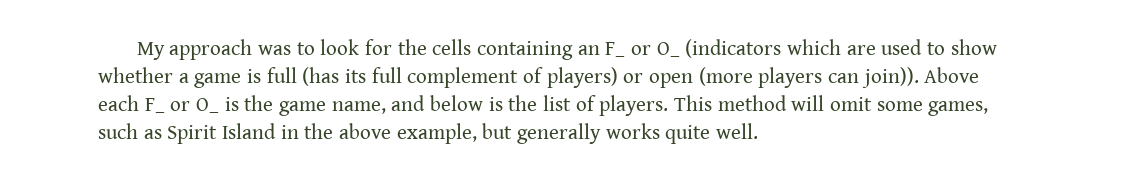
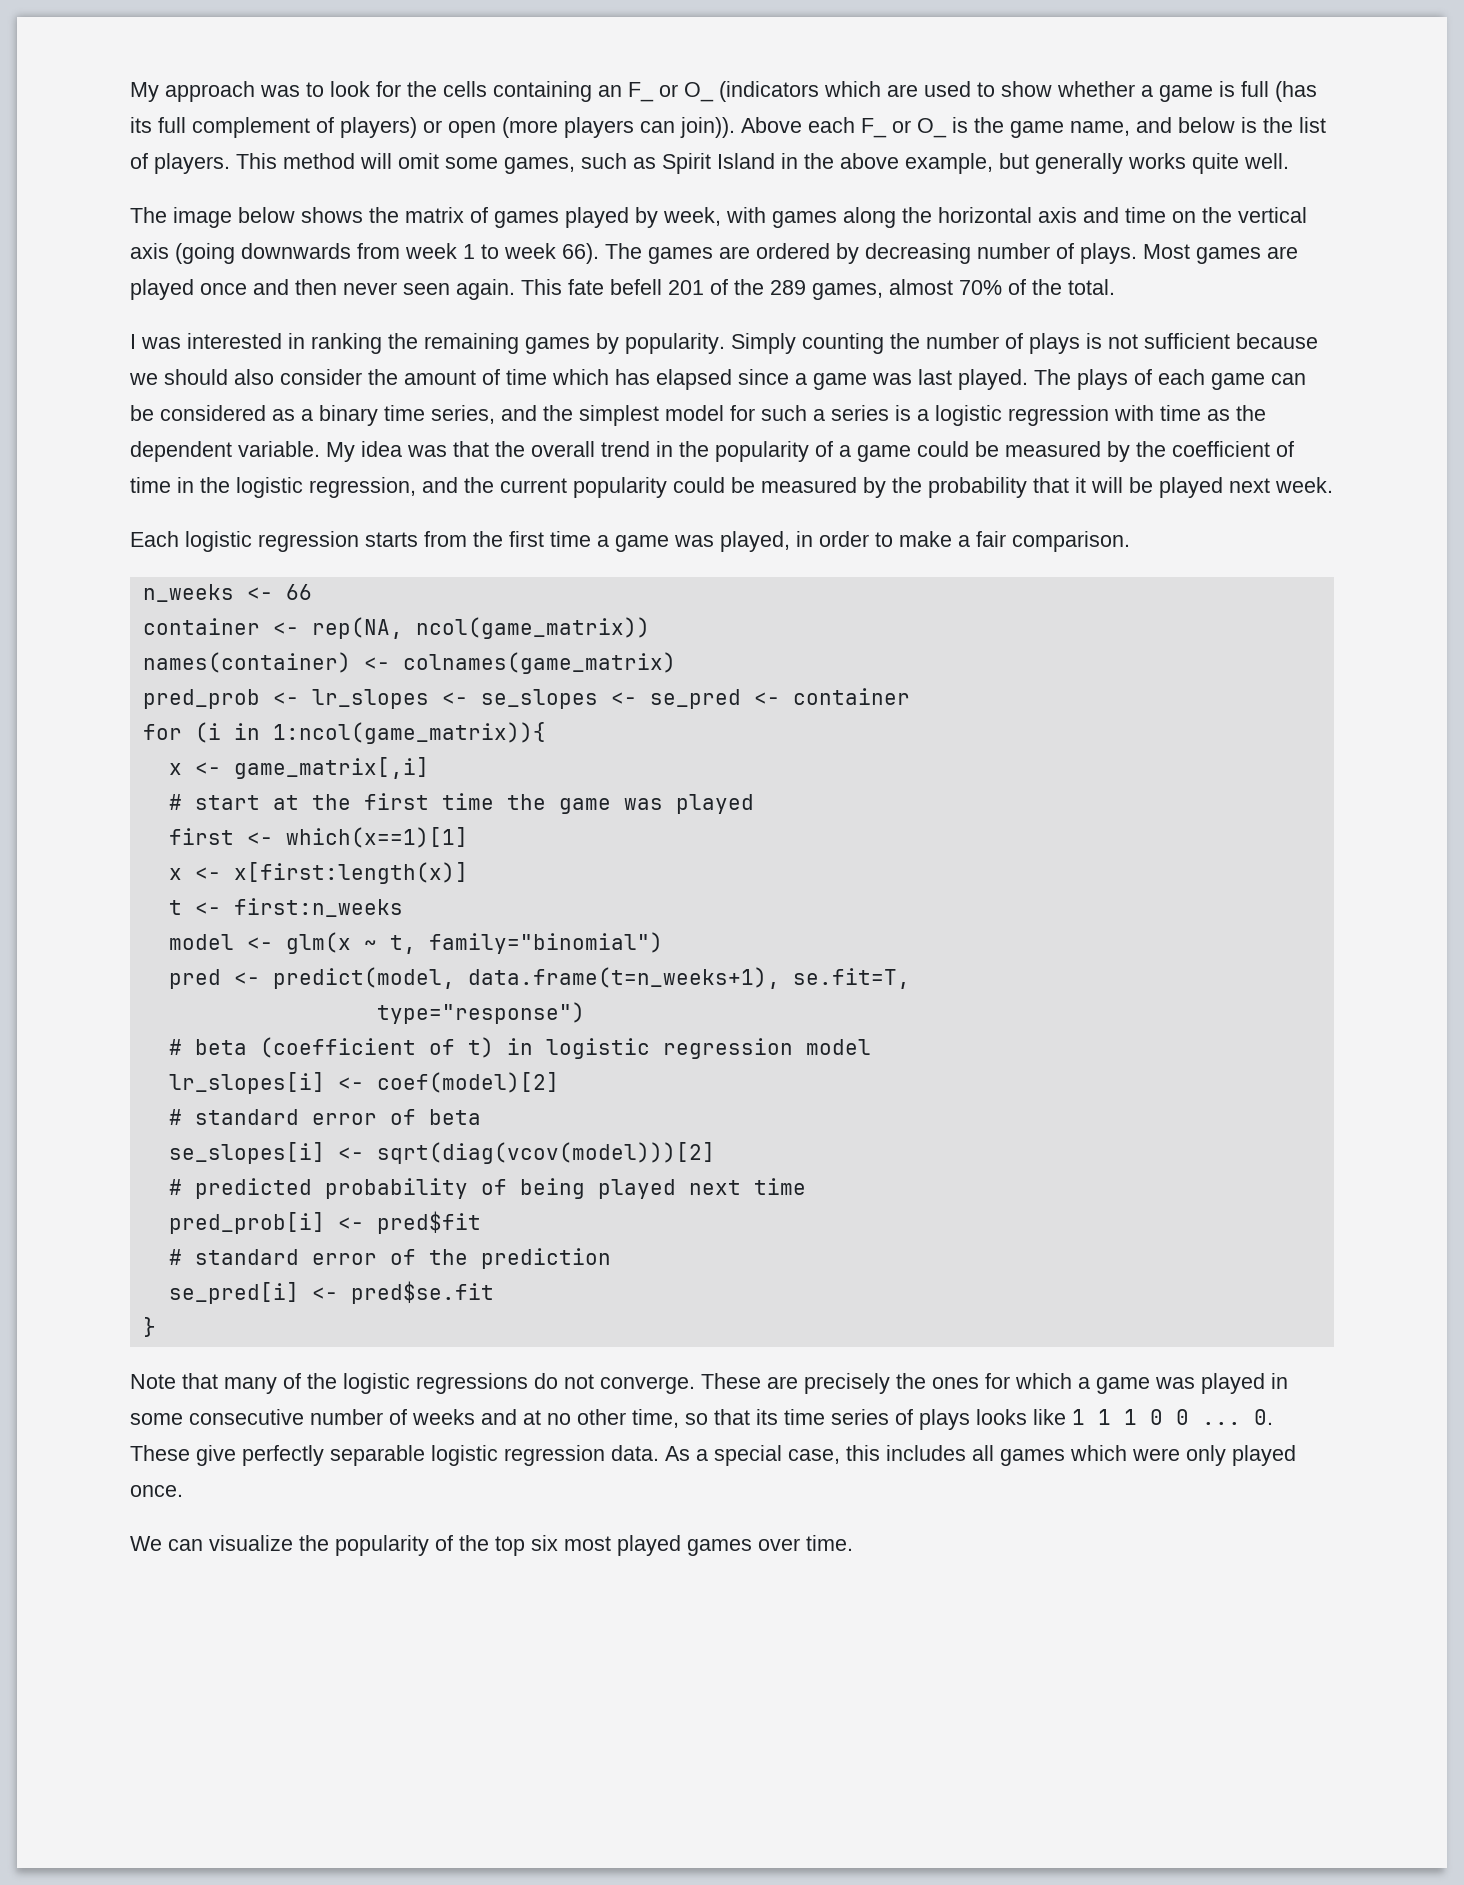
+ The image below shows the matrix of games played by week, with games along the horizontal axis and time on the vertical axis (going downwards from week 1 to week 66). The games are ordered by decreasing number of plays. Most games are played once and then never seen again. This fate befell 201 of the 289 games, almost 70% of the total.
+ I was interested in ranking the remaining games by popularity. Simply counting the number of plays is not sufficient because we should also consider the amount of time which has elapsed since a game was last played. The plays of each game can be considered as a binary time series, and the simplest model for such a series is a logistic regression with time as the dependent variable. My idea was that the overall trend in the popularity of a game could be measured by the coefficient of time in the logistic regression, and the current popularity could be measured by the probability that it will be played next week.
+ Each logistic regression starts from the first time a game was played, in order to make a fair comparison.
+ n_weeks <- 66
+ container <- rep(NA, ncol(game_matrix))
+ names(container) <- colnames(game_matrix)
+ pred_prob <- lr_slopes <- se_slopes <- se_pred <- container
+ for (i in 1:ncol(game_matrix)){
+ x <- game_matrix[,i]
+ # start at the first time the game was played
+ first <- which(x==1)[1]
+ x <- x[first:length(x)]
+ t <- first:n_weeks
+ model <- glm(x ~ t, family="binomial")
+ pred <- predict(model, data.frame(t=n_weeks+1), se.fit=T,
+ type="response")
+ # beta (coefficient of t) in logistic regression model
+ lr_slopes[i] <- coef(model)[2]
+ # standard error of beta
+ se_slopes[i] <- sqrt(diag(vcov(model)))[2]
+ # predicted probability of being played next time
+ pred_prob[i] <- pred$fit
+ # standard error of the prediction
+ se_pred[i] <- pred$se.fit
+ }
+ Note that many of the logistic regressions do not converge. These are precisely the ones for which a game was played in some consecutive number of weeks and at no other time, so that its time series of plays looks like 1 1 1 0 0 ... 0. These give perfectly separable logistic regression data. As a special case, this includes all games which were only played once.
+ We can visualize the popularity of the top six most played games over time.

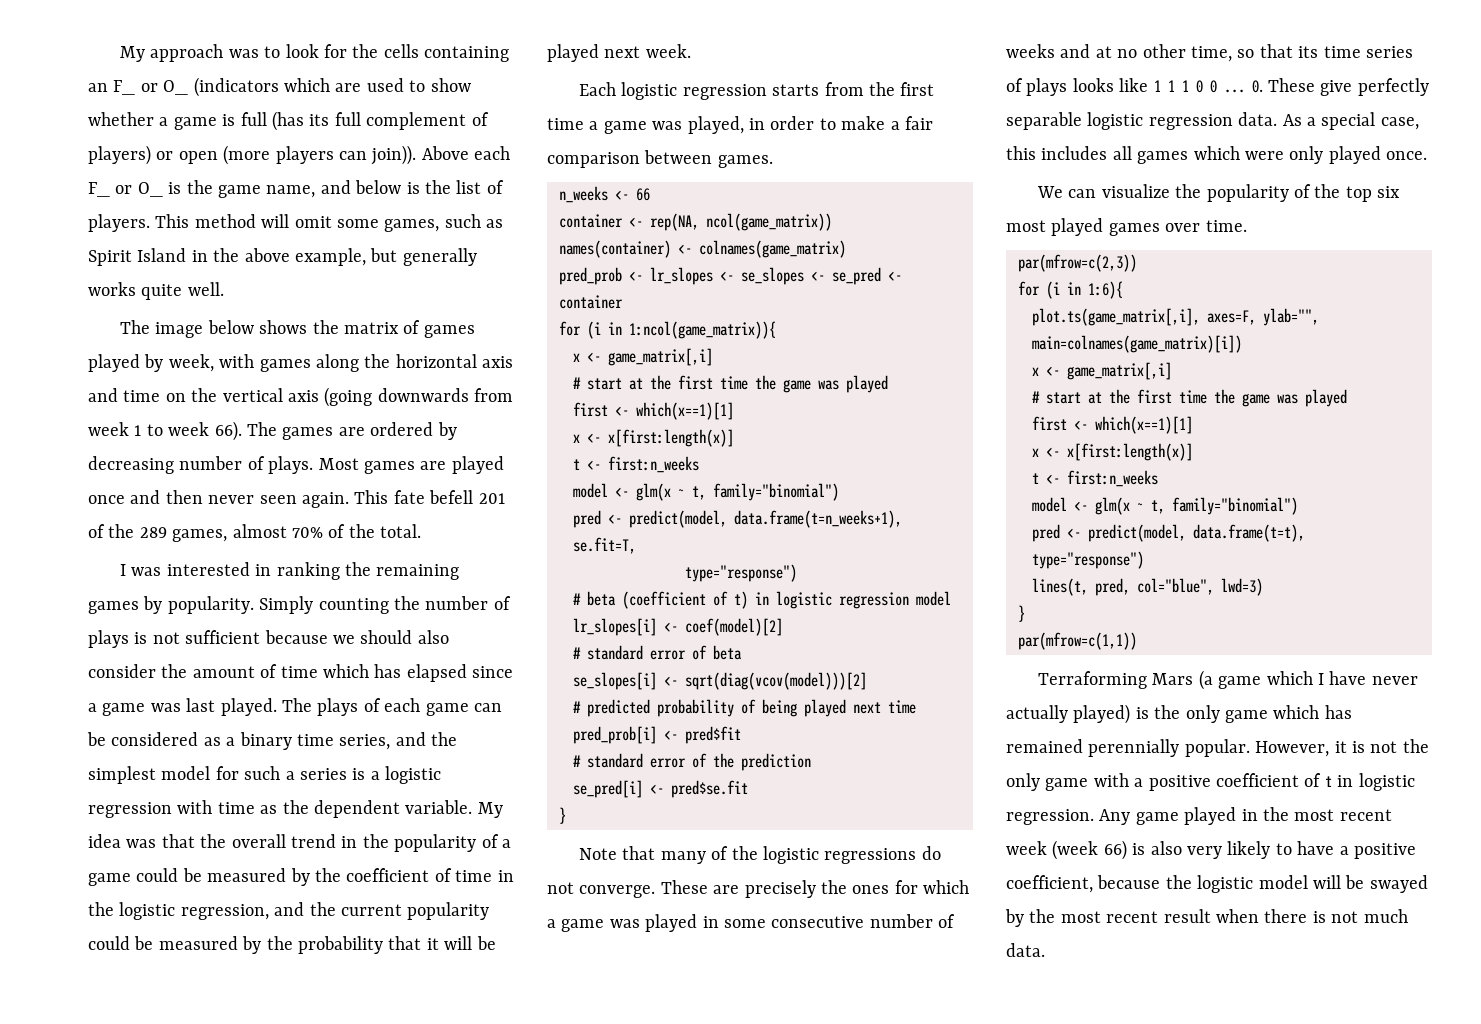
- Each logistic regression starts from the first time a game was played, in order to make a fair comparison.
+ Each logistic regression starts from the first time a game was played, in order to make a fair comparison between games.
+ par(mfrow=c(2,3))
+ for (i in 1:6){
+ plot.ts(game_matrix[,i], axes=F, ylab="", main=colnames(game_matrix)[i])
+ x <- game_matrix[,i]
+ # start at the first time the game was played
+ first <- which(x==1)[1]
+ x <- x[first:length(x)]
+ t <- first:n_weeks
+ model <- glm(x ~ t, family="binomial")
+ pred <- predict(model, data.frame(t=t), type="response")
+ lines(t, pred, col="blue", lwd=3)
+ }
+ par(mfrow=c(1,1))
+ Terraforming Mars (a game which I have never actually played) is the only game which has remained perennially popular. However, it is not the only game with a positive coefficient of t in logistic regression. Any game played in the most recent week (week 66) is also very likely to have a positive coefficient, because the logistic model will be swayed by the most recent result when there is not much data.

